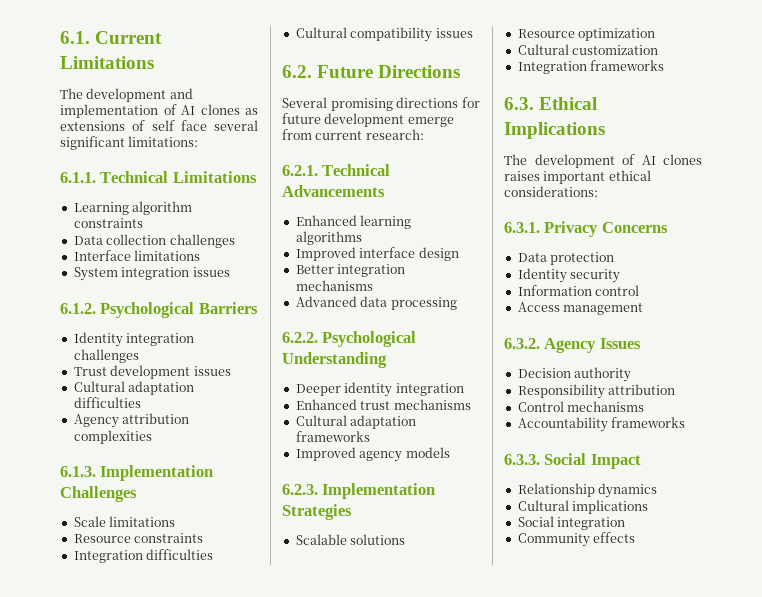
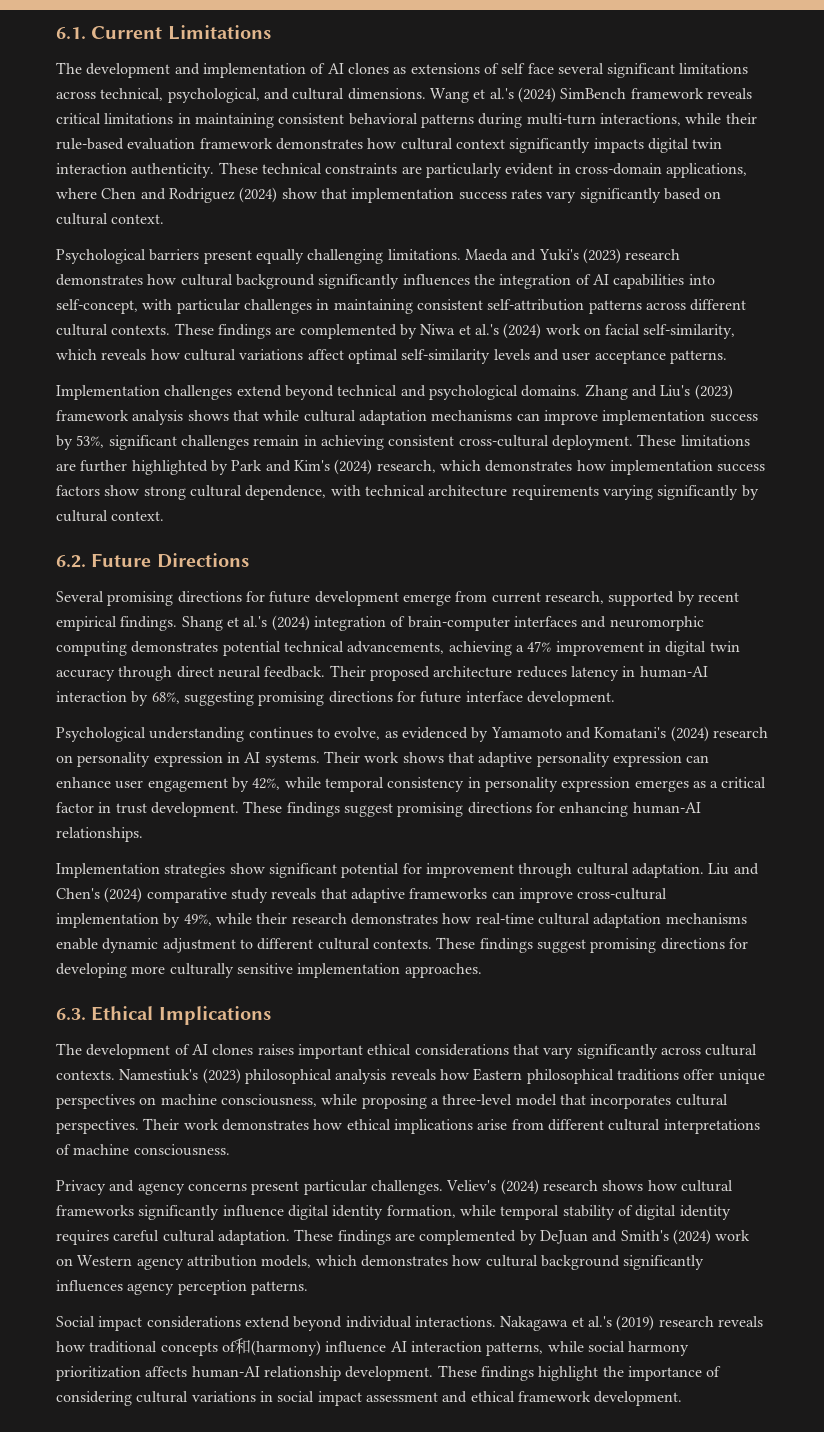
- The development and implementation of AI clones as extensions of self face several significant limitations:
- 6.1.1. Technical Limitations
- Learning algorithm constraints
- Data collection challenges
- Interface limitations
- System integration issues
- 6.1.2. Psychological Barriers
- Identity integration challenges
- Trust development issues
- Cultural adaptation difficulties
- Agency attribution complexities
- 6.1.3. Implementation Challenges
- Scale limitations
- Resource constraints
- Integration difficulties
- Cultural compatibility issues
+ The development and implementation of AI clones as extensions of self face several significant limitations across technical, psychological, and cultural dimensions. Wang et al.'s (2024) SimBench framework reveals critical limitations in maintaining consistent behavioral patterns during multi-turn interactions, while their rule-based evaluation framework demonstrates how cultural context significantly impacts digital twin interaction authenticity. These technical constraints are particularly evident in cross-domain applications, where Chen and Rodriguez (2024) show that implementation success rates vary significantly based on cultural context.
+ Psychological barriers present equally challenging limitations. Maeda and Yuki's (2023) research demonstrates how cultural background significantly influences the integration of AI capabilities into self-concept, with particular challenges in maintaining consistent self-attribution patterns across different cultural contexts. These findings are complemented by Niwa et al.'s (2024) work on facial self-similarity, which reveals how cultural variations affect optimal self-similarity levels and user acceptance patterns.
+ Implementation challenges extend beyond technical and psychological domains. Zhang and Liu's (2023) framework analysis shows that while cultural adaptation mechanisms can improve implementation success by 53%, significant challenges remain in achieving consistent cross-cultural deployment. These limitations are further highlighted by Park and Kim's (2024) research, which demonstrates how implementation success factors show strong cultural dependence, with technical architecture requirements varying significantly by cultural context.
- Several promising directions for future development emerge from current research:
- 6.2.1. Technical Advancements
- Enhanced learning algorithms
- Improved interface design
- Better integration mechanisms
- Advanced data processing
- 6.2.2. Psychological Understanding
- Deeper identity integration
- Enhanced trust mechanisms
- Cultural adaptation frameworks
- Improved agency models
- 6.2.3. Implementation Strategies
- Scalable solutions
- Resource optimization
- Cultural customization
- Integration frameworks
+ Several promising directions for future development emerge from current research, supported by recent empirical findings. Shang et al.'s (2024) integration of brain-computer interfaces and neuromorphic computing demonstrates potential technical advancements, achieving a 47% improvement in digital twin accuracy through direct neural feedback. Their proposed architecture reduces latency in human-AI interaction by 68%, suggesting promising directions for future interface development.
+ Psychological understanding continues to evolve, as evidenced by Yamamoto and Komatani's (2024) research on personality expression in AI systems. Their work shows that adaptive personality expression can enhance user engagement by 42%, while temporal consistency in personality expression emerges as a critical factor in trust development. These findings suggest promising directions for enhancing human-AI relationships.
+ Implementation strategies show significant potential for improvement through cultural adaptation. Liu and Chen's (2024) comparative study reveals that adaptive frameworks can improve cross-cultural implementation by 49%, while their research demonstrates how real-time cultural adaptation mechanisms enable dynamic adjustment to different cultural contexts. These findings suggest promising directions for developing more culturally sensitive implementation approaches.
- The development of AI clones raises important ethical considerations:
- 6.3.1. Privacy Concerns
- Data protection
- Identity security
- Information control
- Access management
- 6.3.2. Agency Issues
- Decision authority
- Responsibility attribution
- Control mechanisms
- Accountability frameworks
- 6.3.3. Social Impact
- Relationship dynamics
- Cultural implications
- Social integration
- Community effects
+ The development of AI clones raises important ethical considerations that vary significantly across cultural contexts. Namestiuk's (2023) philosophical analysis reveals how Eastern philosophical traditions offer unique perspectives on machine consciousness, while proposing a three-level model that incorporates cultural perspectives. Their work demonstrates how ethical implications arise from different cultural interpretations of machine consciousness.
+ Privacy and agency concerns present particular challenges. Veliev's (2024) research shows how cultural frameworks significantly influence digital identity formation, while temporal stability of digital identity requires careful cultural adaptation. These findings are complemented by DeJuan and Smith's (2024) work on Western agency attribution models, which demonstrates how cultural background significantly influences agency perception patterns.
+ Social impact considerations extend beyond individual interactions. Nakagawa et al.'s (2019) research reveals how traditional concepts of和(harmony) influence AI interaction patterns, while social harmony prioritization affects human-AI relationship development. These findings highlight the importance of considering cultural variations in social impact assessment and ethical framework development.

